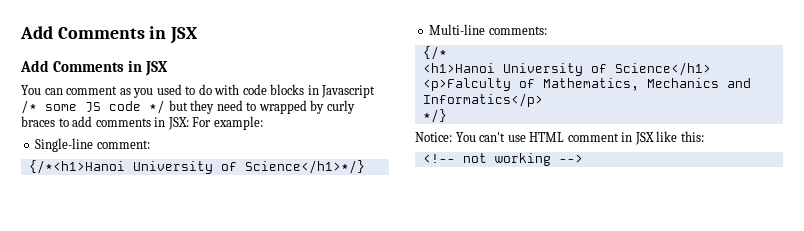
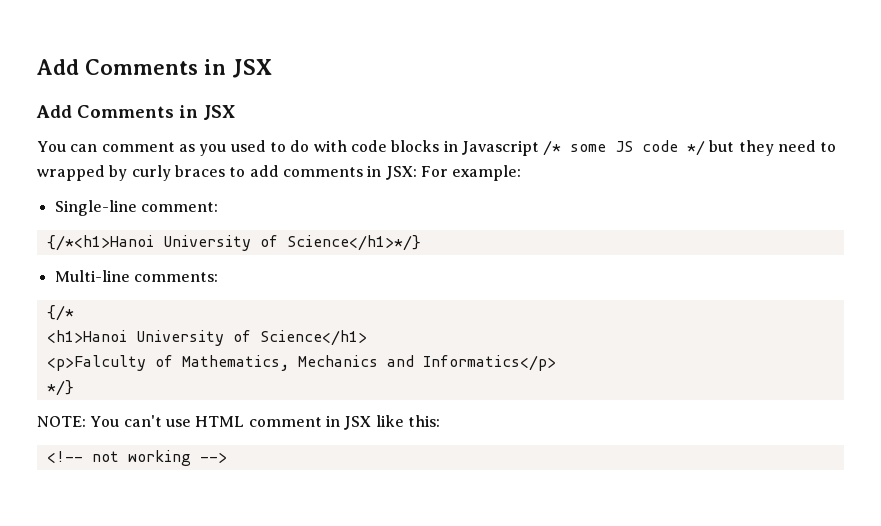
- Notice: You can't use HTML comment in JSX like this:
+ NOTE: You can't use HTML comment in JSX like this:

